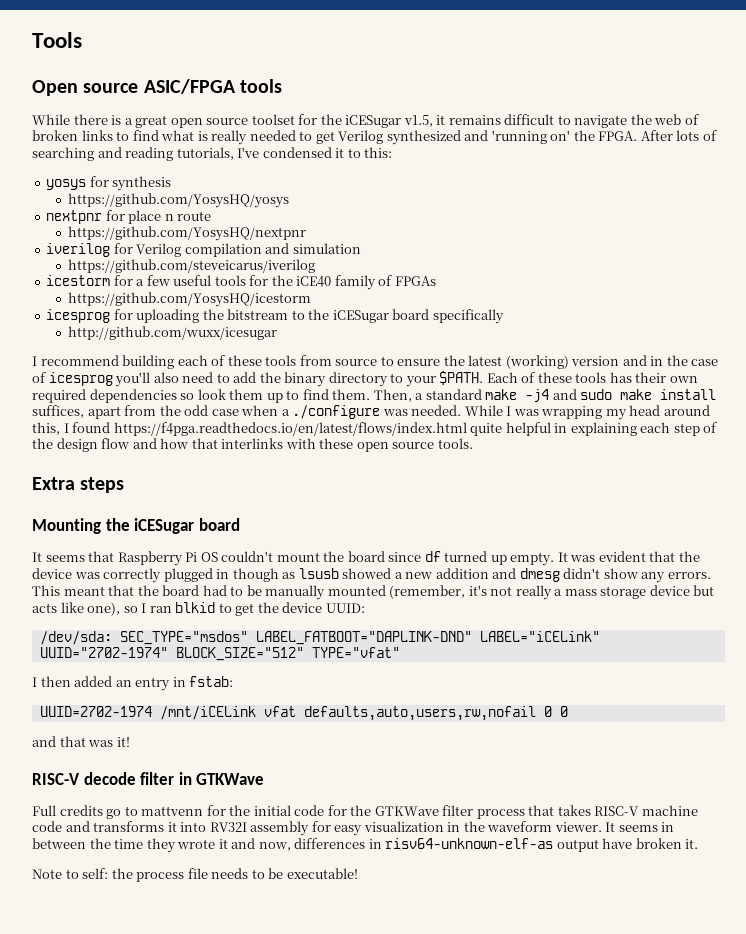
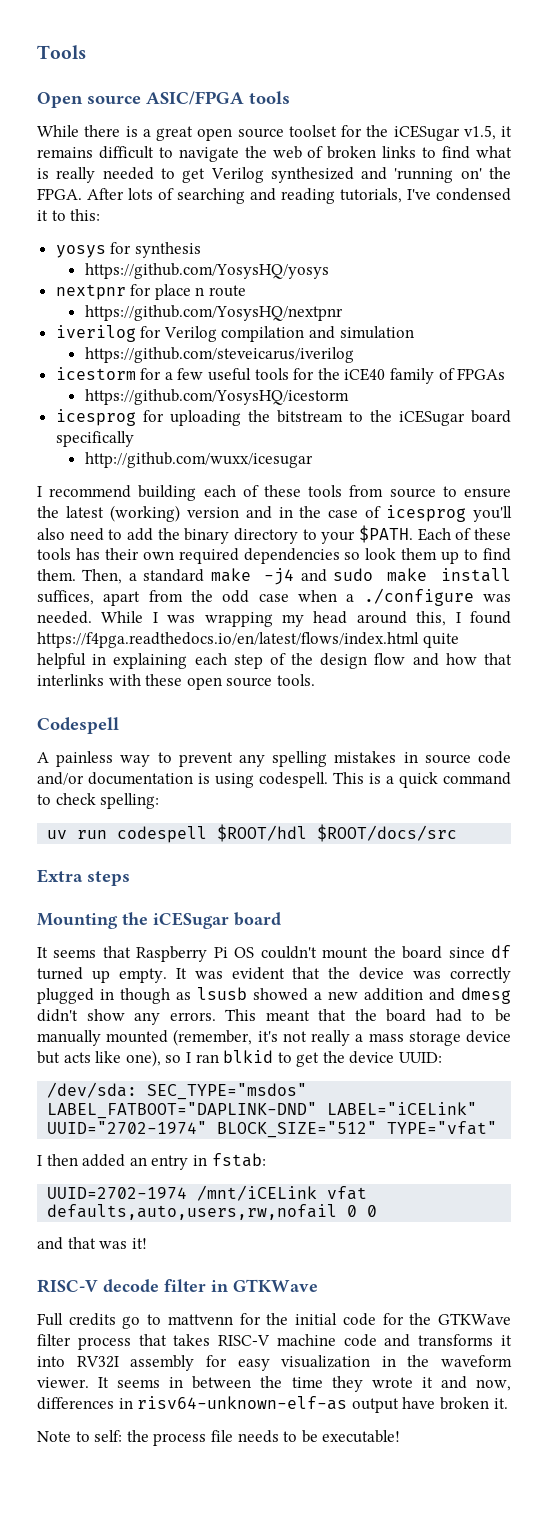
+ Codespell
+ A painless way to prevent any spelling mistakes in source code and/or documentation is using codespell. This is a quick command to check spelling:
+ uv run codespell $ROOT/hdl $ROOT/docs/src

